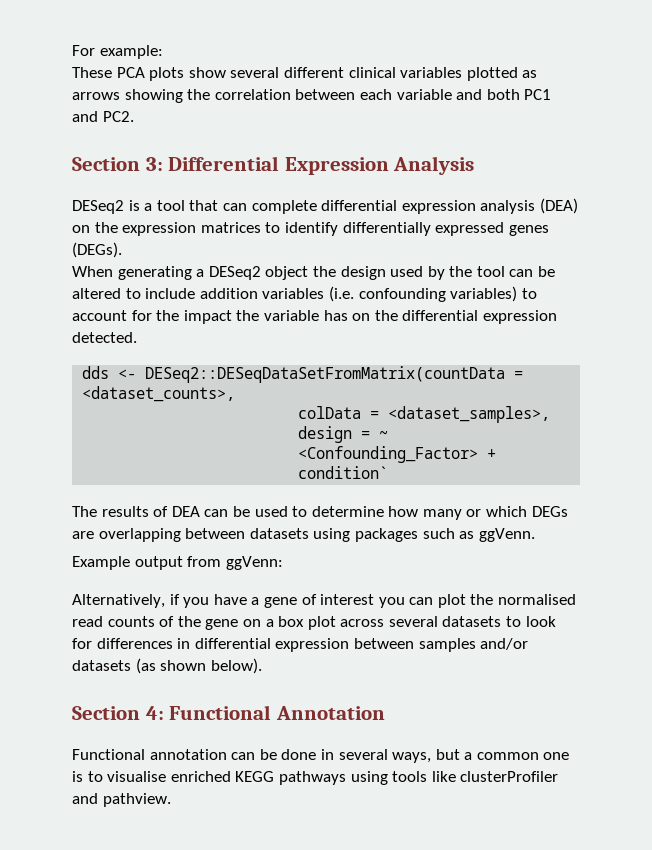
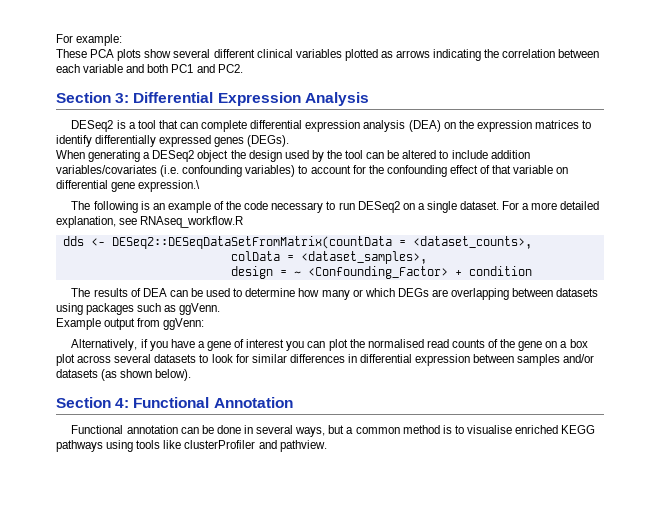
- These PCA plots show several different clinical variables plotted as arrows showing the correlation between each variable and both PC1 and PC2.
+ These PCA plots show several different clinical variables plotted as arrows indicating the correlation between each variable and both PC1 and PC2.
- When generating a DESeq2 object the design used by the tool can be altered to include addition variables (i.e. confounding variables) to account for the impact the variable has on the differential expression detected.
+ When generating a DESeq2 object the design used by the tool can be altered to include addition variables/covariates (i.e. confounding variables) to account for the confounding effect of that variable on differential gene expression.\
+ The following is an example of the code necessary to run DESeq2 on a single dataset. For a more detailed explanation, see RNAseq_workflow.R
- design = ~ <Confounding_Factor> + condition`
+ design = ~ <Confounding_Factor> + condition
- Alternatively, if you have a gene of interest you can plot the normalised read counts of the gene on a box plot across several datasets to look for differences in differential expression between samples and/or datasets (as shown below).
+ Alternatively, if you have a gene of interest you can plot the normalised read counts of the gene on a box plot across several datasets to look for similar differences in differential expression between samples and/or datasets (as shown below).
- Functional annotation can be done in several ways, but a common one is to visualise enriched KEGG pathways using tools like clusterProfiler and pathview.
+ Functional annotation can be done in several ways, but a common method is to visualise enriched KEGG pathways using tools like clusterProfiler and pathview.

